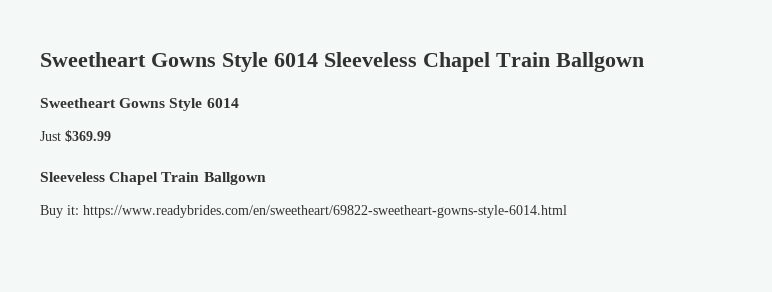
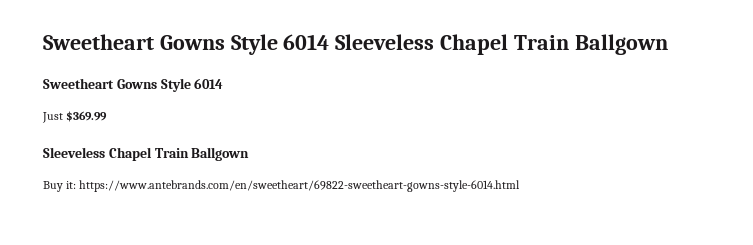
- Buy it: https://www.readybrides.com/en/sweetheart/69822-sweetheart-gowns-style-6014.html
+ Buy it: https://www.antebrands.com/en/sweetheart/69822-sweetheart-gowns-style-6014.html

